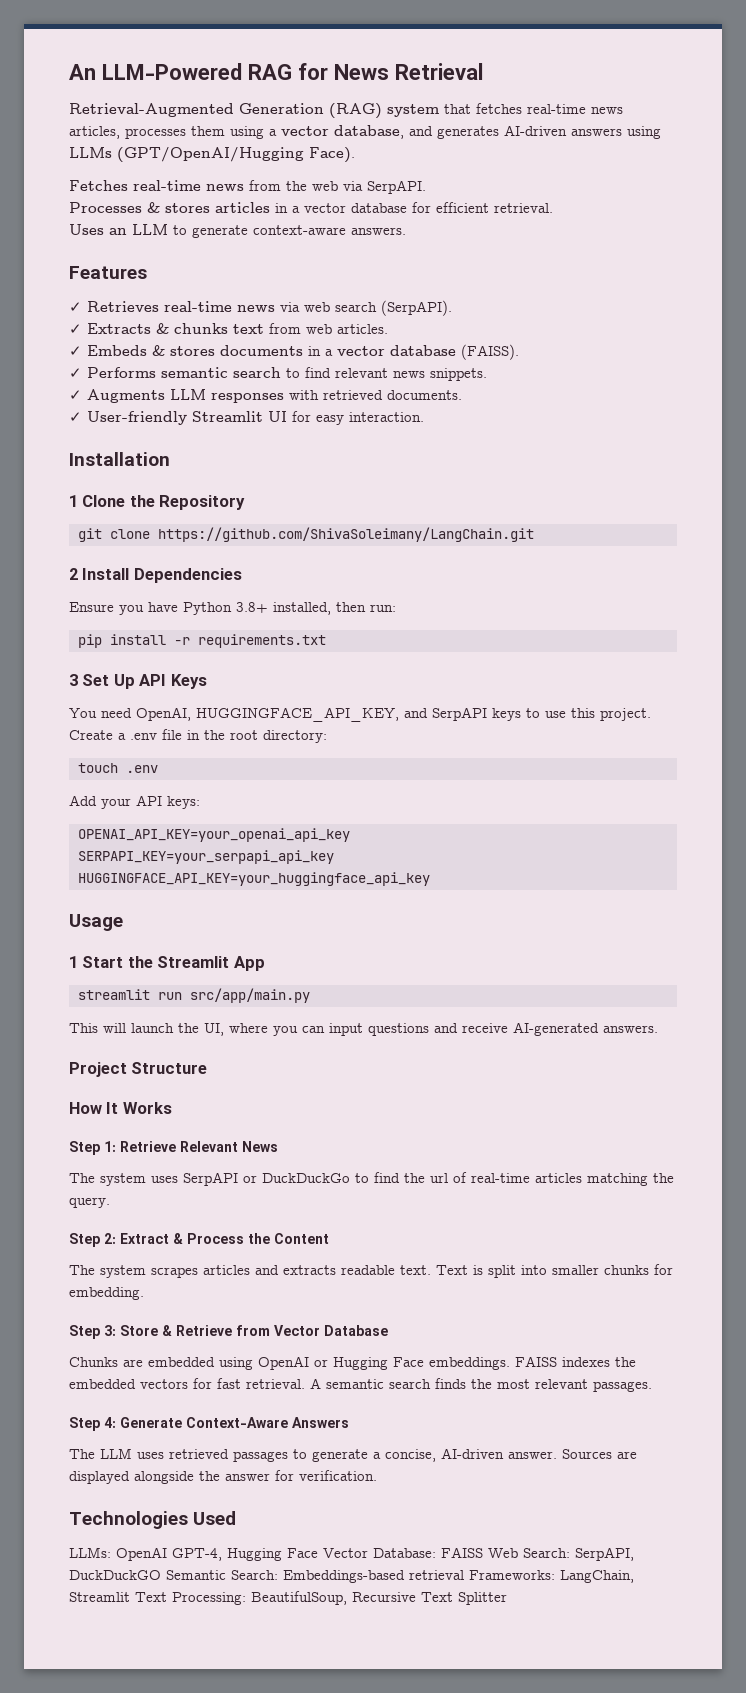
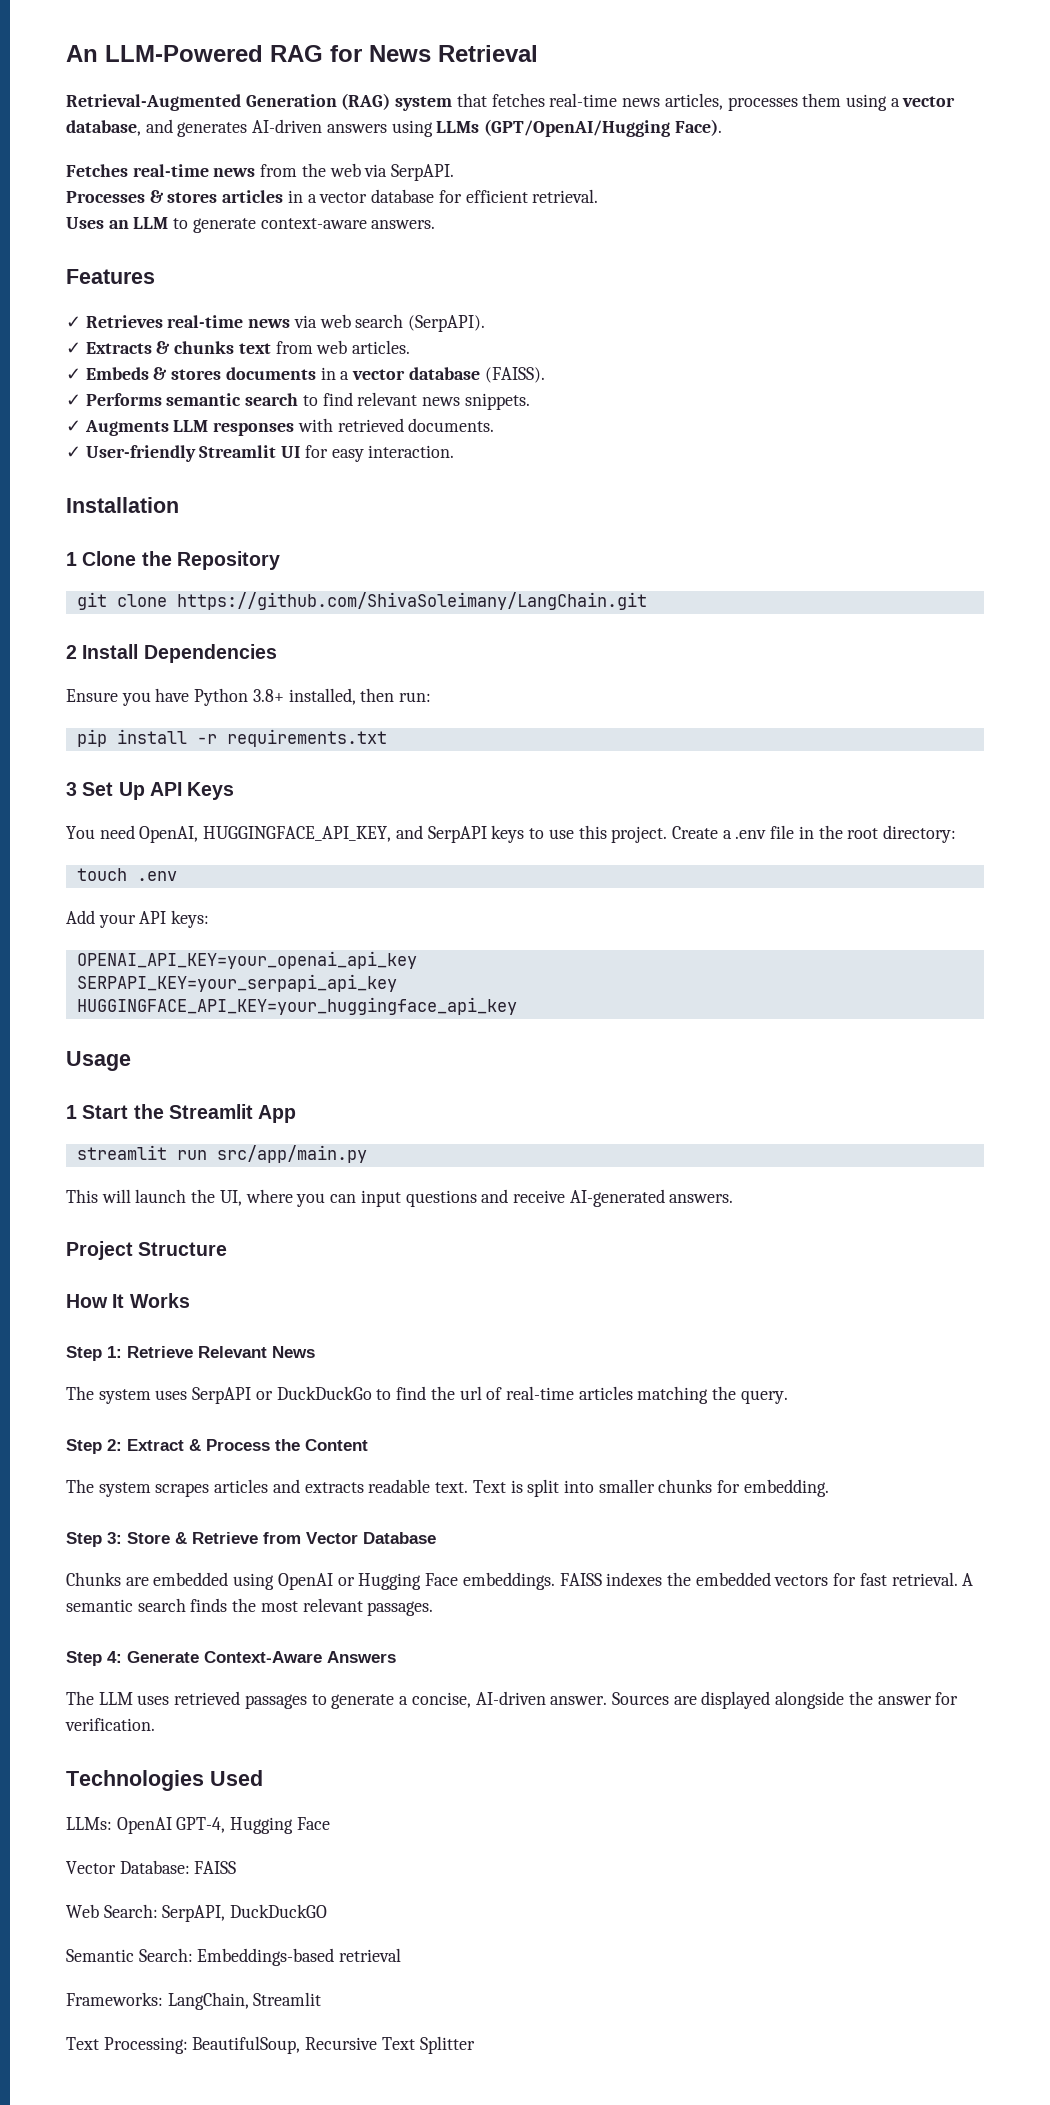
- LLMs: OpenAI GPT-4, Hugging Face Vector Database: FAISS Web Search: SerpAPI, DuckDuckGO Semantic Search: Embeddings-based retrieval Frameworks: LangChain, Streamlit Text Processing: BeautifulSoup, Recursive Text Splitter
+ LLMs: OpenAI GPT-4, Hugging Face
+ Vector Database: FAISS
+ Web Search: SerpAPI, DuckDuckGO
+ Semantic Search: Embeddings-based retrieval
+ Frameworks: LangChain, Streamlit
+ Text Processing: BeautifulSoup, Recursive Text Splitter

